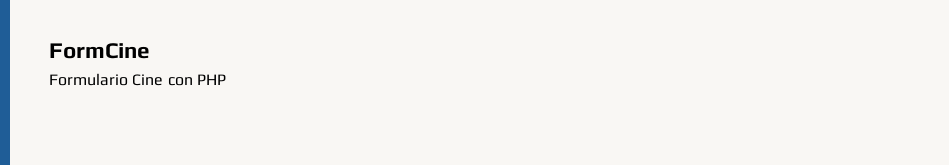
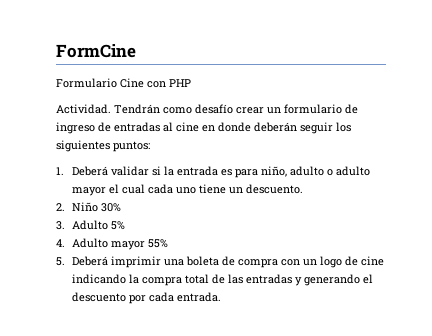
+ Actividad. Tendrán como desafío crear un formulario de ingreso de entradas al cine en donde deberán seguir los siguientes puntos:
+ 1. Deberá validar si la entrada es para niño, adulto o adulto mayor el cual cada uno tiene un descuento.
+ 2. Niño 30%
+ 3. Adulto 5%
+ 4. Adulto mayor 55%
+ 5. Deberá imprimir una boleta de compra con un logo de cine indicando la compra total de las entradas y generando el descuento por cada entrada.

